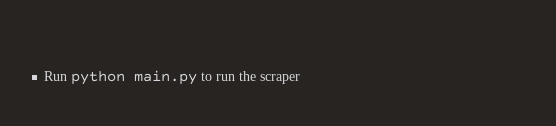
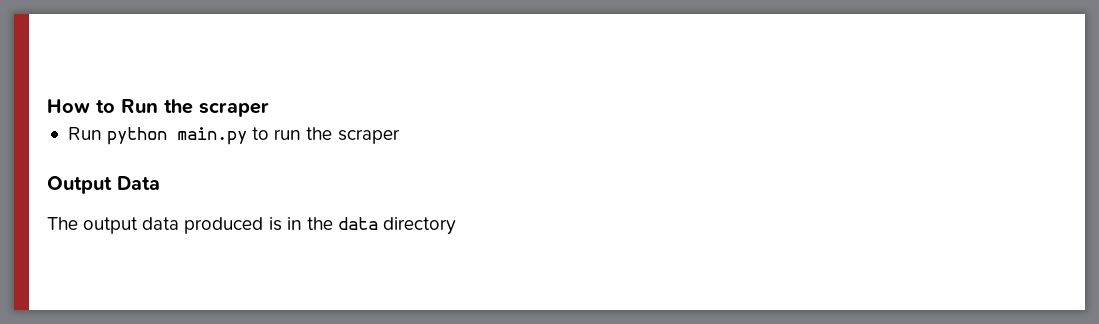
+ How to Run the scraper
+ Output Data
+ The output data produced is in the data directory

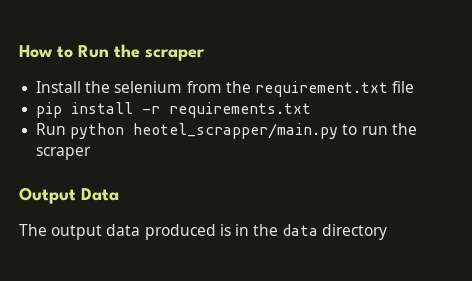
+ Install the selenium from the requirement.txt file
+ pip install -r requirements.txt
- Run python main.py to run the scraper
+ Run python heotel_scrapper/main.py to run the scraper

